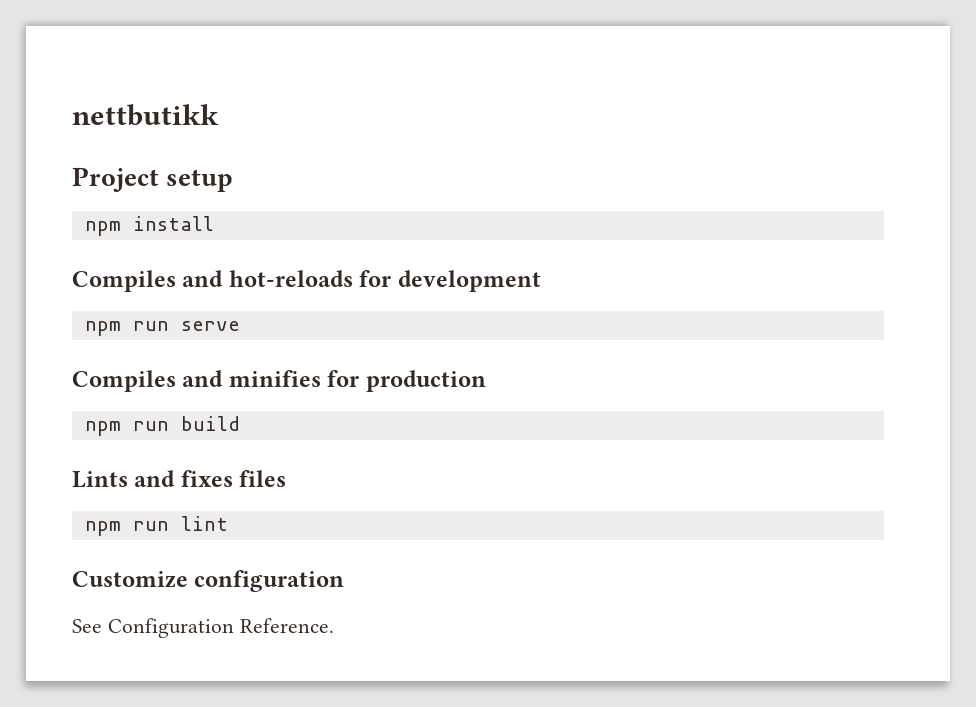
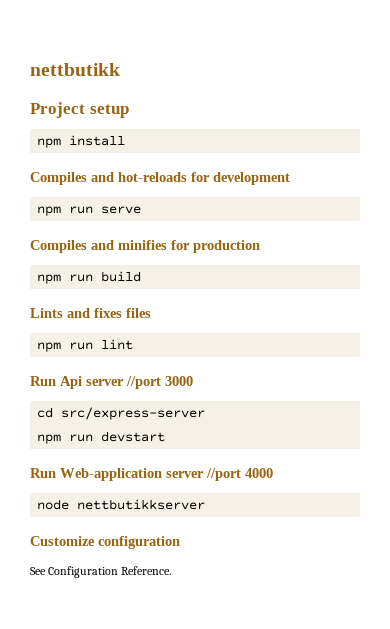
+ Run Api server //port 3000
+ cd src/express-server
+ npm run devstart
+ Run Web-application server //port 4000
+ node nettbutikkserver

